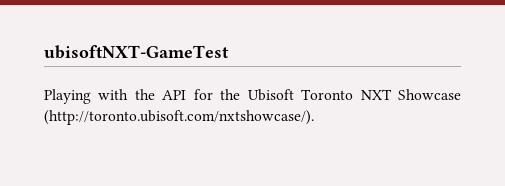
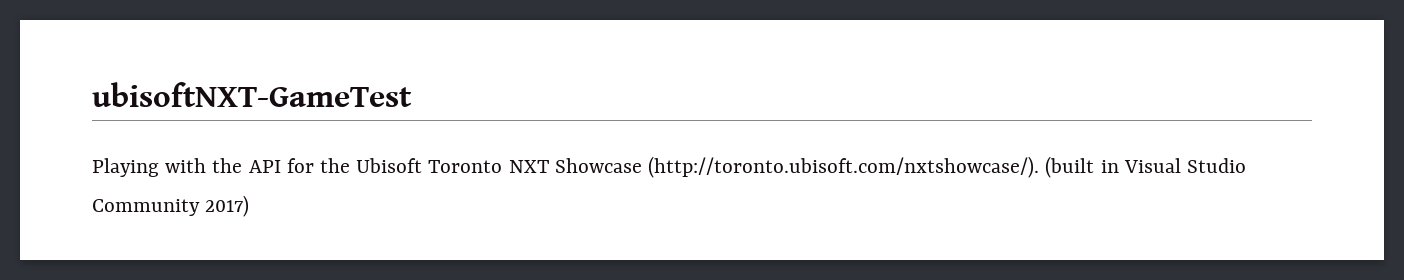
- Playing with the API for the Ubisoft Toronto NXT Showcase (http://toronto.ubisoft.com/nxtshowcase/).
+ Playing with the API for the Ubisoft Toronto NXT Showcase (http://toronto.ubisoft.com/nxtshowcase/). (built in Visual Studio Community 2017)

